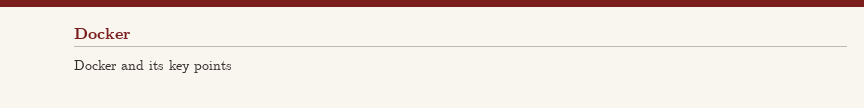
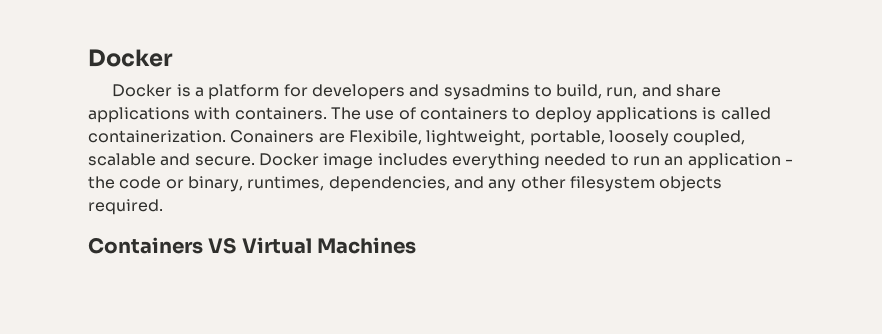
- Docker and its key points
+ Docker is a platform for developers and sysadmins to build, run, and share applications with containers. The use of containers to deploy applications is called containerization. Conainers are Flexibile, lightweight, portable, loosely coupled, scalable and secure. Docker image includes everything needed to run an application - the code or binary, runtimes, dependencies, and any other filesystem objects required.
+ Containers VS Virtual Machines

